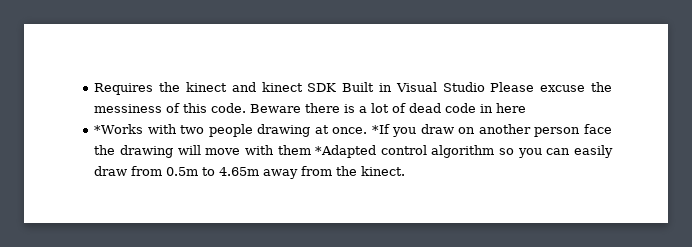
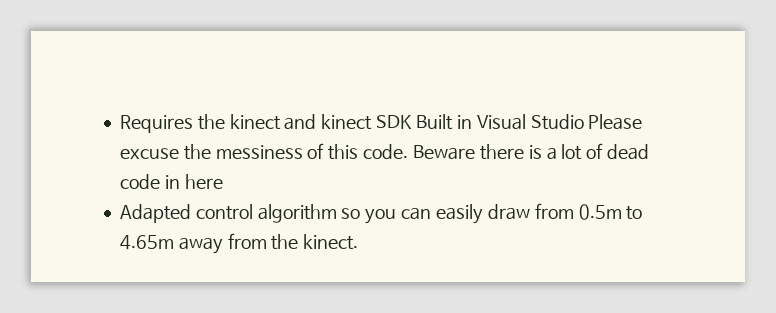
- *Works with two people drawing at once. *If you draw on another person face the drawing will move with them *Adapted control algorithm so you can easily draw from 0.5m to 4.65m away from the kinect.
+ Adapted control algorithm so you can easily draw from 0.5m to 4.65m away from the kinect.

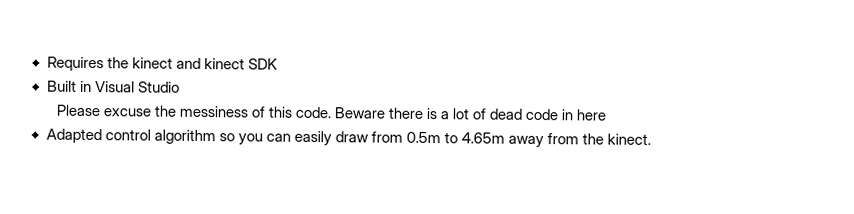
- Requires the kinect and kinect SDK Built in Visual Studio Please excuse the messiness of this code.
+ Requires the kinect and kinect SDK
+ Built in Visual Studio
+ Please excuse the messiness of this code.

